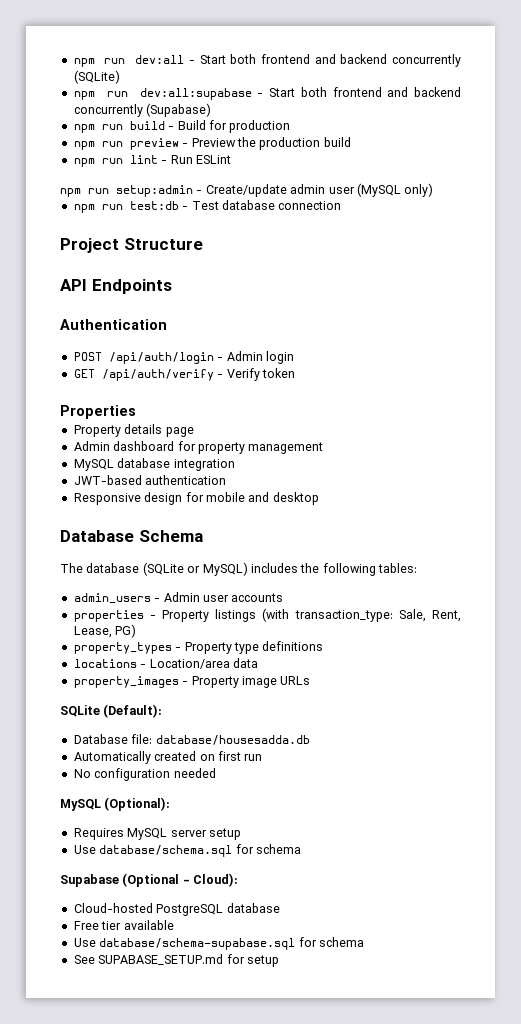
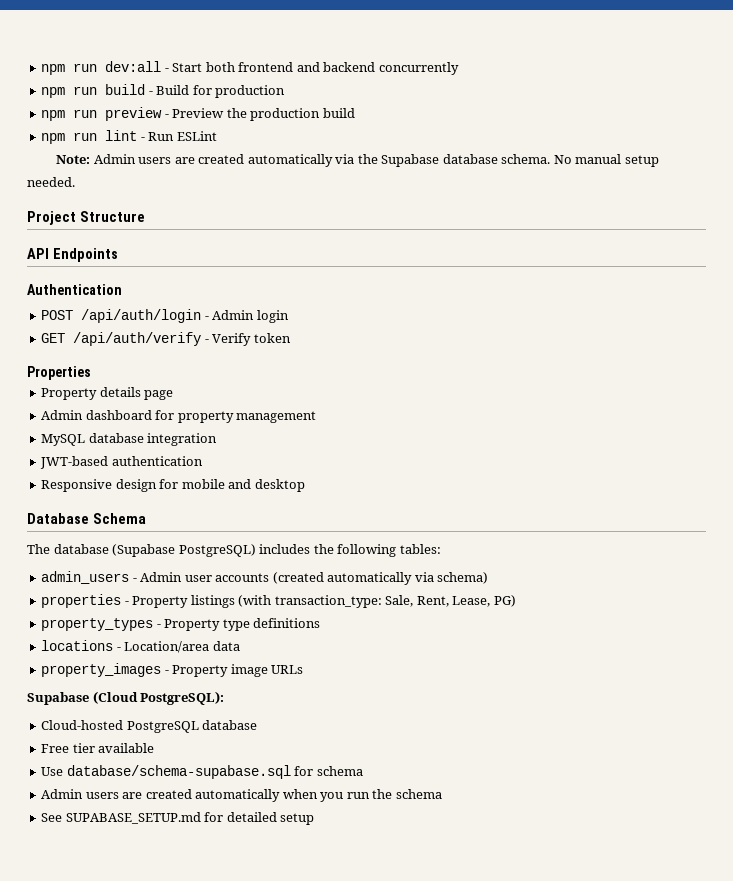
- npm run dev:all - Start both frontend and backend concurrently (SQLite)
- npm run dev:all:supabase - Start both frontend and backend concurrently (Supabase)
+ npm run dev:all - Start both frontend and backend concurrently
- npm run setup:admin - Create/update admin user (MySQL only)
- npm run test:db - Test database connection
+ Note: Admin users are created automatically via the Supabase database schema. No manual setup needed.
- The database (SQLite or MySQL) includes the following tables:
+ The database (Supabase PostgreSQL) includes the following tables:
- admin_users - Admin user accounts
+ admin_users - Admin user accounts (created automatically via schema)
- SQLite (Default):
- Database file: database/housesadda.db
- Automatically created on first run
- No configuration needed
- MySQL (Optional):
- Requires MySQL server setup
- Use database/schema.sql for schema
- Supabase (Optional - Cloud):
+ Supabase (Cloud PostgreSQL):
+ Admin users are created automatically when you run the schema
- See SUPABASE_SETUP.md for setup
+ See SUPABASE_SETUP.md for detailed setup

